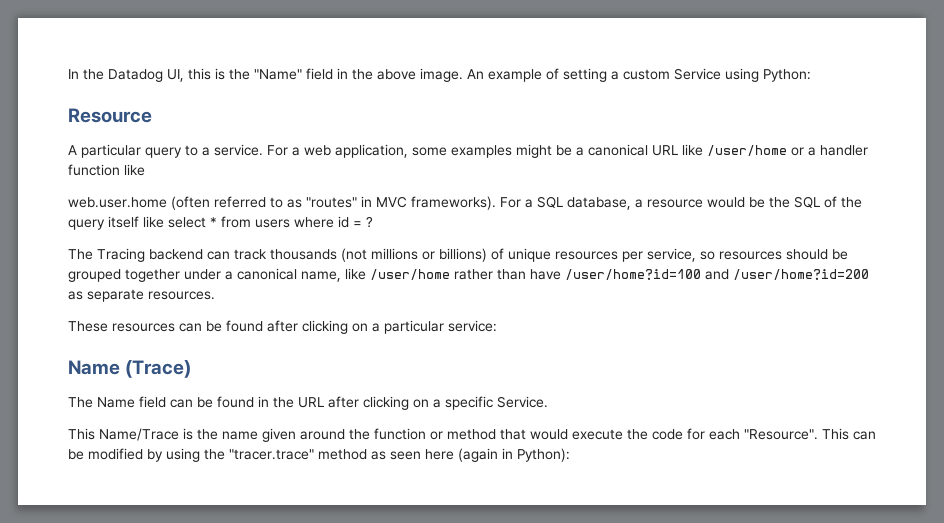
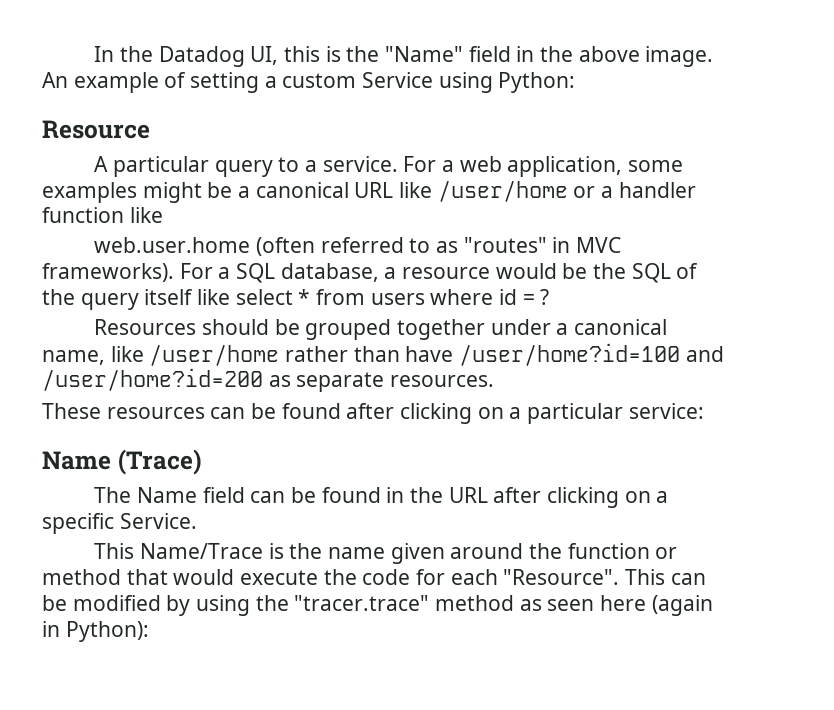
- The Tracing backend can track thousands (not millions or billions) of unique resources per service, so resources should be grouped together under a canonical name, like /user/home rather than have /user/home?id=100 and /user/home?id=200 as separate resources.
+ Resources should be grouped together under a canonical name, like /user/home rather than have /user/home?id=100 and /user/home?id=200 as separate resources.

